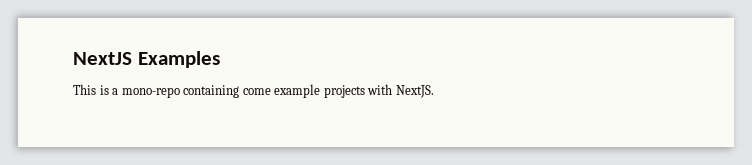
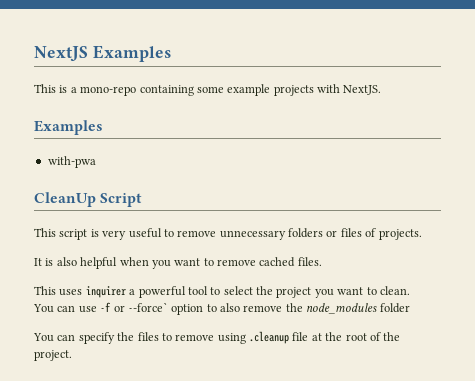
- This is a mono-repo containing come example projects with NextJS.
+ This is a mono-repo containing some example projects with NextJS.
+ Examples
+ with-pwa
+ CleanUp Script
+ This script is very useful to remove unnecessary folders or files of projects.
+ It is also helpful when you want to remove cached files.
+ This uses inquirer a powerful tool to select the project you want to clean.
+ You can use -f or --force` option to also remove the node_modules folder
+ You can specify the files to remove using .cleanup file at the root of the project.

